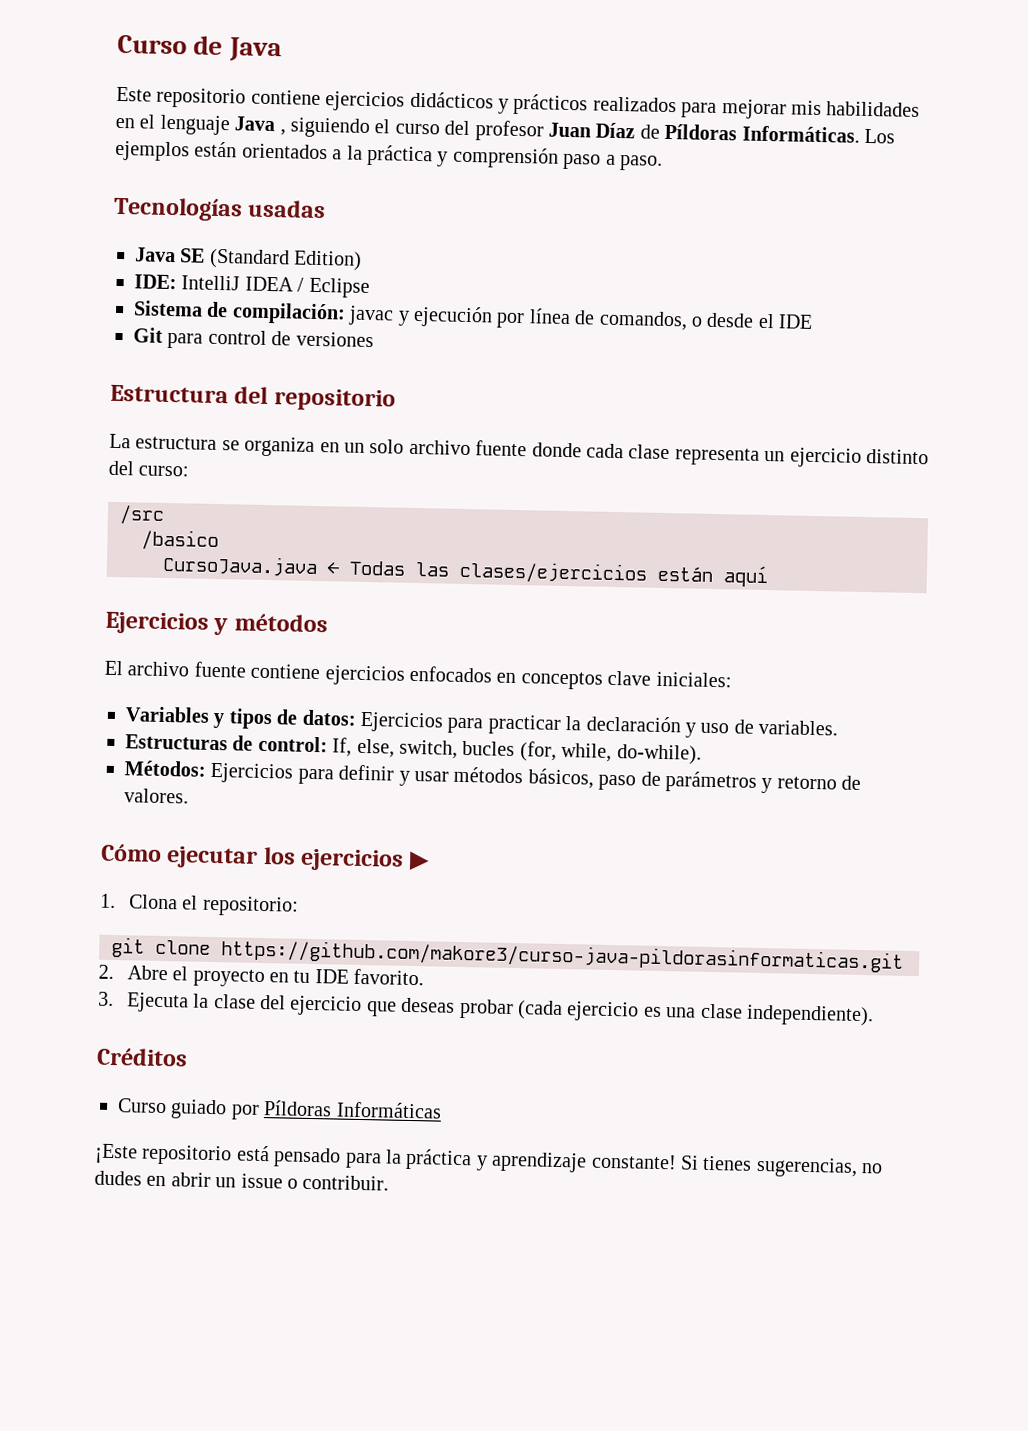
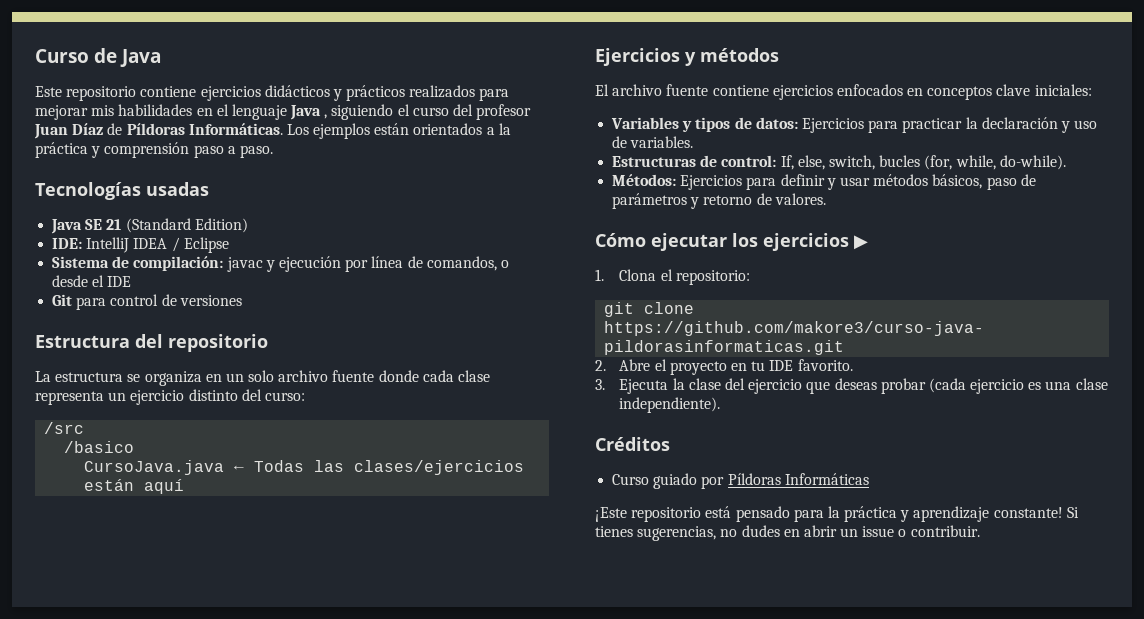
- Java SE (Standard Edition)
+ Java SE 21 (Standard Edition)

